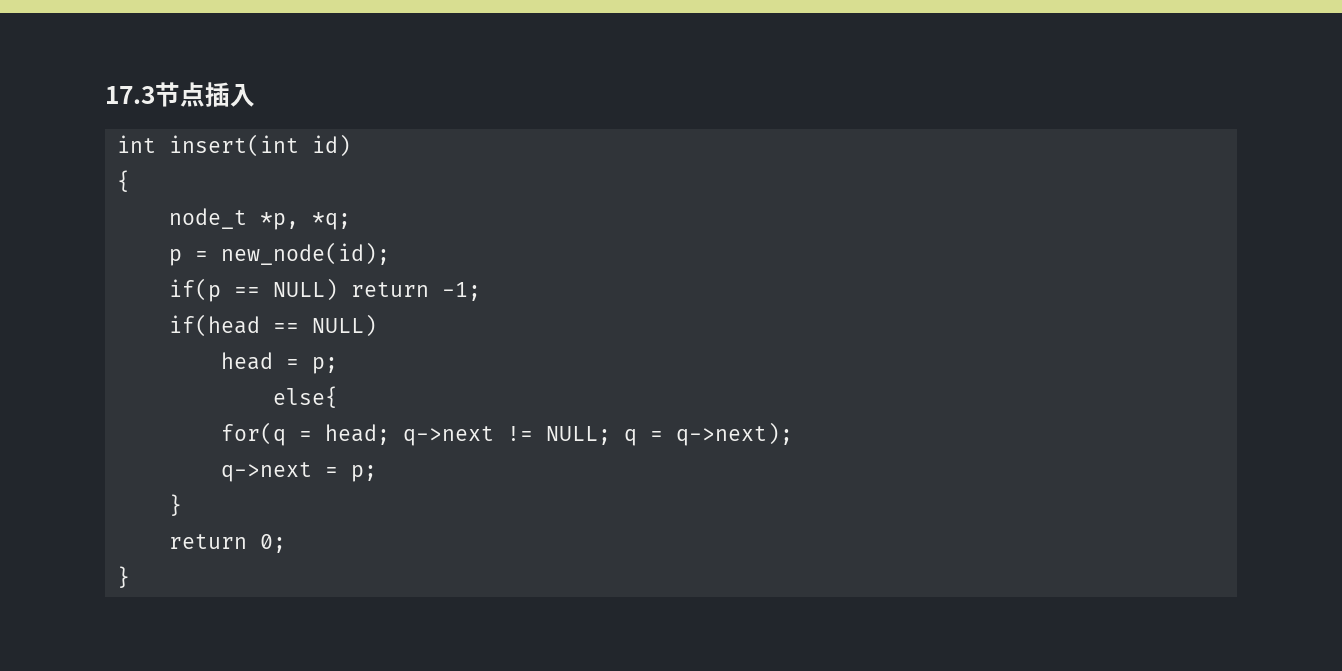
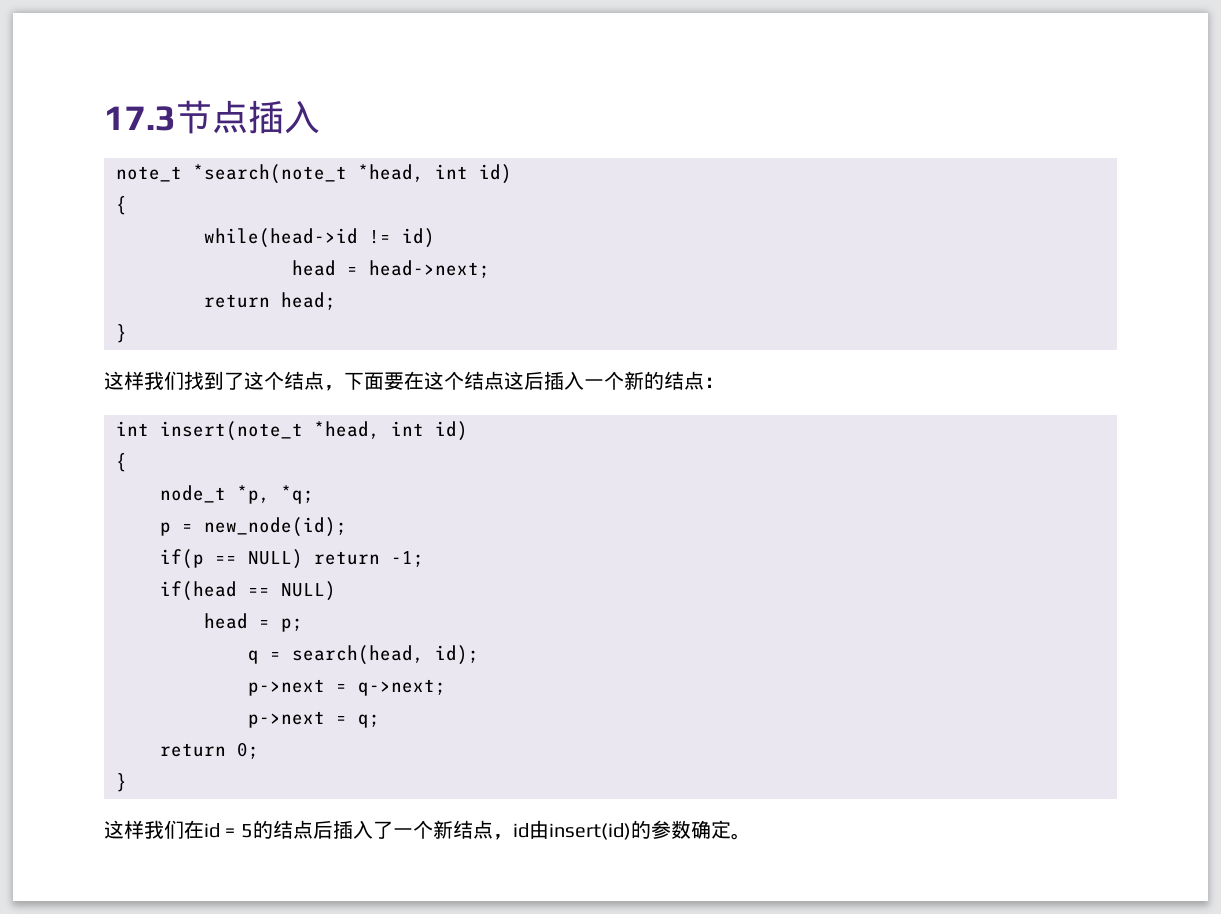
- int insert(int id)
+ note_t *search(note_t *head, int id)
+ {
+ while(head->id != id)
+ head = head->next;
+ return head;
+ }
+ 这样我们找到了这个结点，下面要在这个结点这后插入一个新的结点：
+ int insert(note_t *head, int id)
- else{
- for(q = head; q->next != NULL; q = q->next);
- q->next = p;
- }
+ q = search(head, id);
+ p->next = q->next;
+ p->next = q;
  return 0;
  }
+ 这样我们在id = 5的结点后插入了一个新结点，id由insert(id)的参数确定。

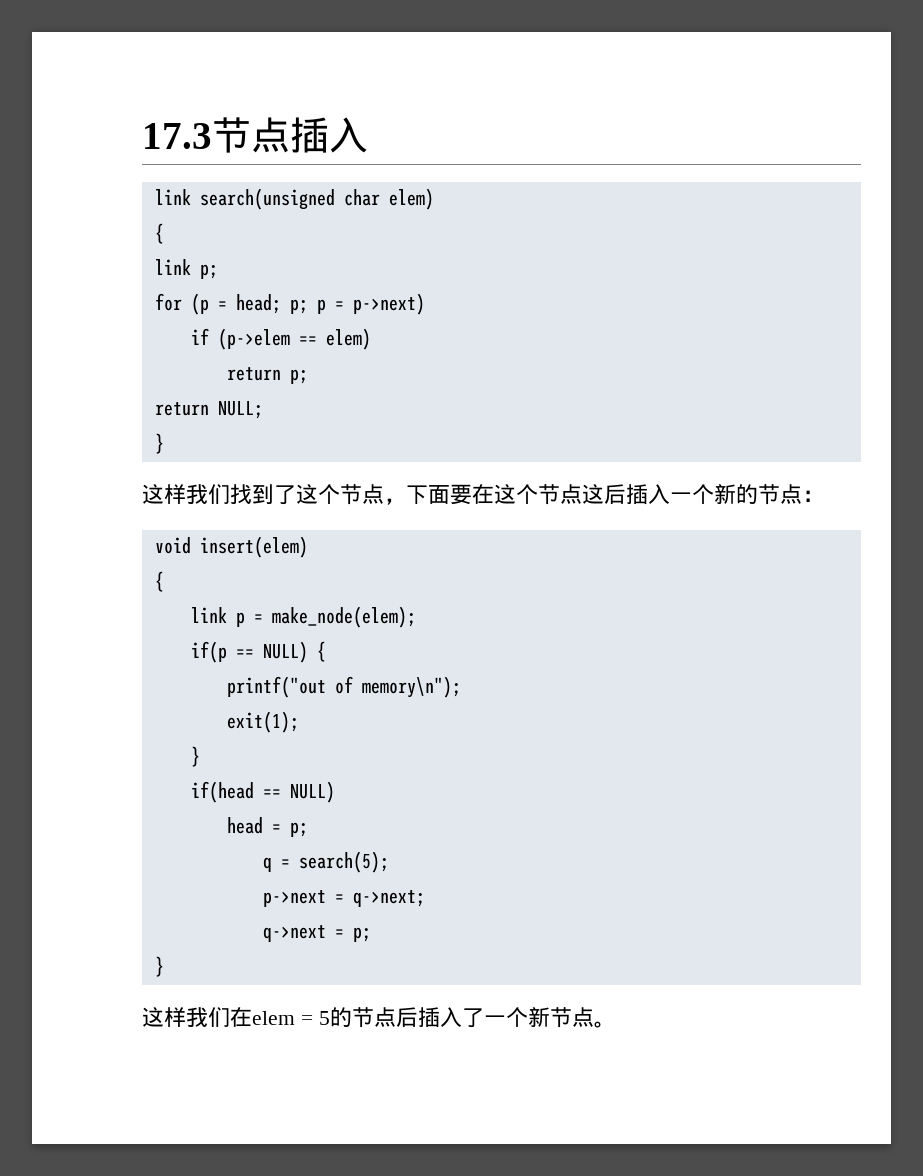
- note_t *search(note_t *head, int id)
+ link search(unsigned char elem)
  {
- while(head->id != id)
- head = head->next;
- return head;
+ link p;
+ for (p = head; p; p = p->next)
+ if (p->elem == elem)
+ return p;
+ return NULL;
- 这样我们找到了这个结点，下面要在这个结点这后插入一个新的结点：
+ 这样我们找到了这个节点，下面要在这个节点这后插入一个新的节点：
- int insert(note_t *head, int id)
+ void insert(elem)
  {
- node_t *p, *q;
- p = new_node(id);
+ link p = make_node(elem);
- if(p == NULL) return -1;
+ if(p == NULL) {
+ printf("out of memory\n");
+ exit(1);
+ }
- q = search(head, id);
+ q = search(5);
- p->next = q;
- return 0;
+ q->next = p;
- 这样我们在id = 5的结点后插入了一个新结点，id由insert(id)的参数确定。
+ 这样我们在elem = 5的节点后插入了一个新节点。

